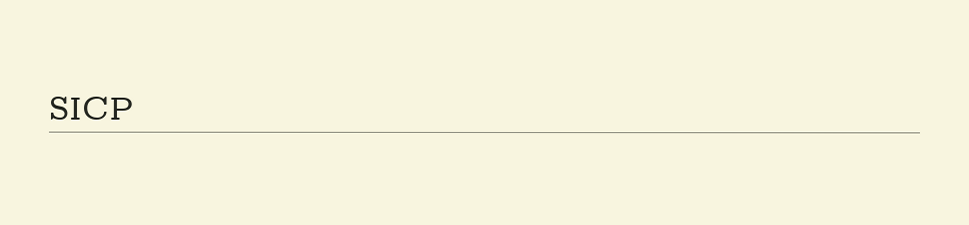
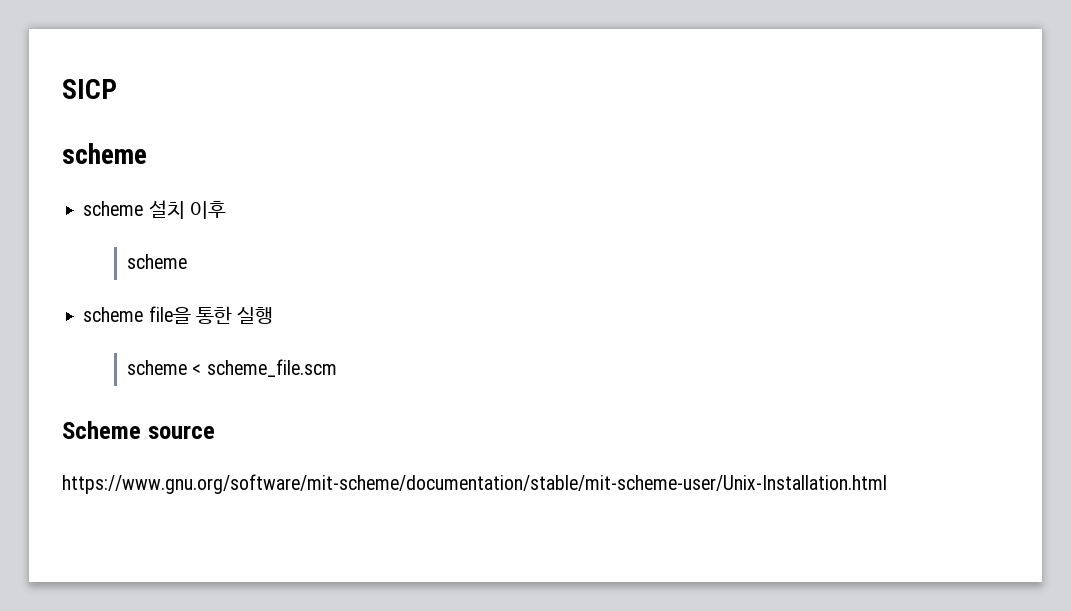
  SICP
+ scheme
+ scheme 설치 이후
+ scheme
+ scheme file을 통한 실행
+ scheme < scheme_file.scm
+ Scheme source
+ https://www.gnu.org/software/mit-scheme/documentation/stable/mit-scheme-user/Unix-Installation.html

